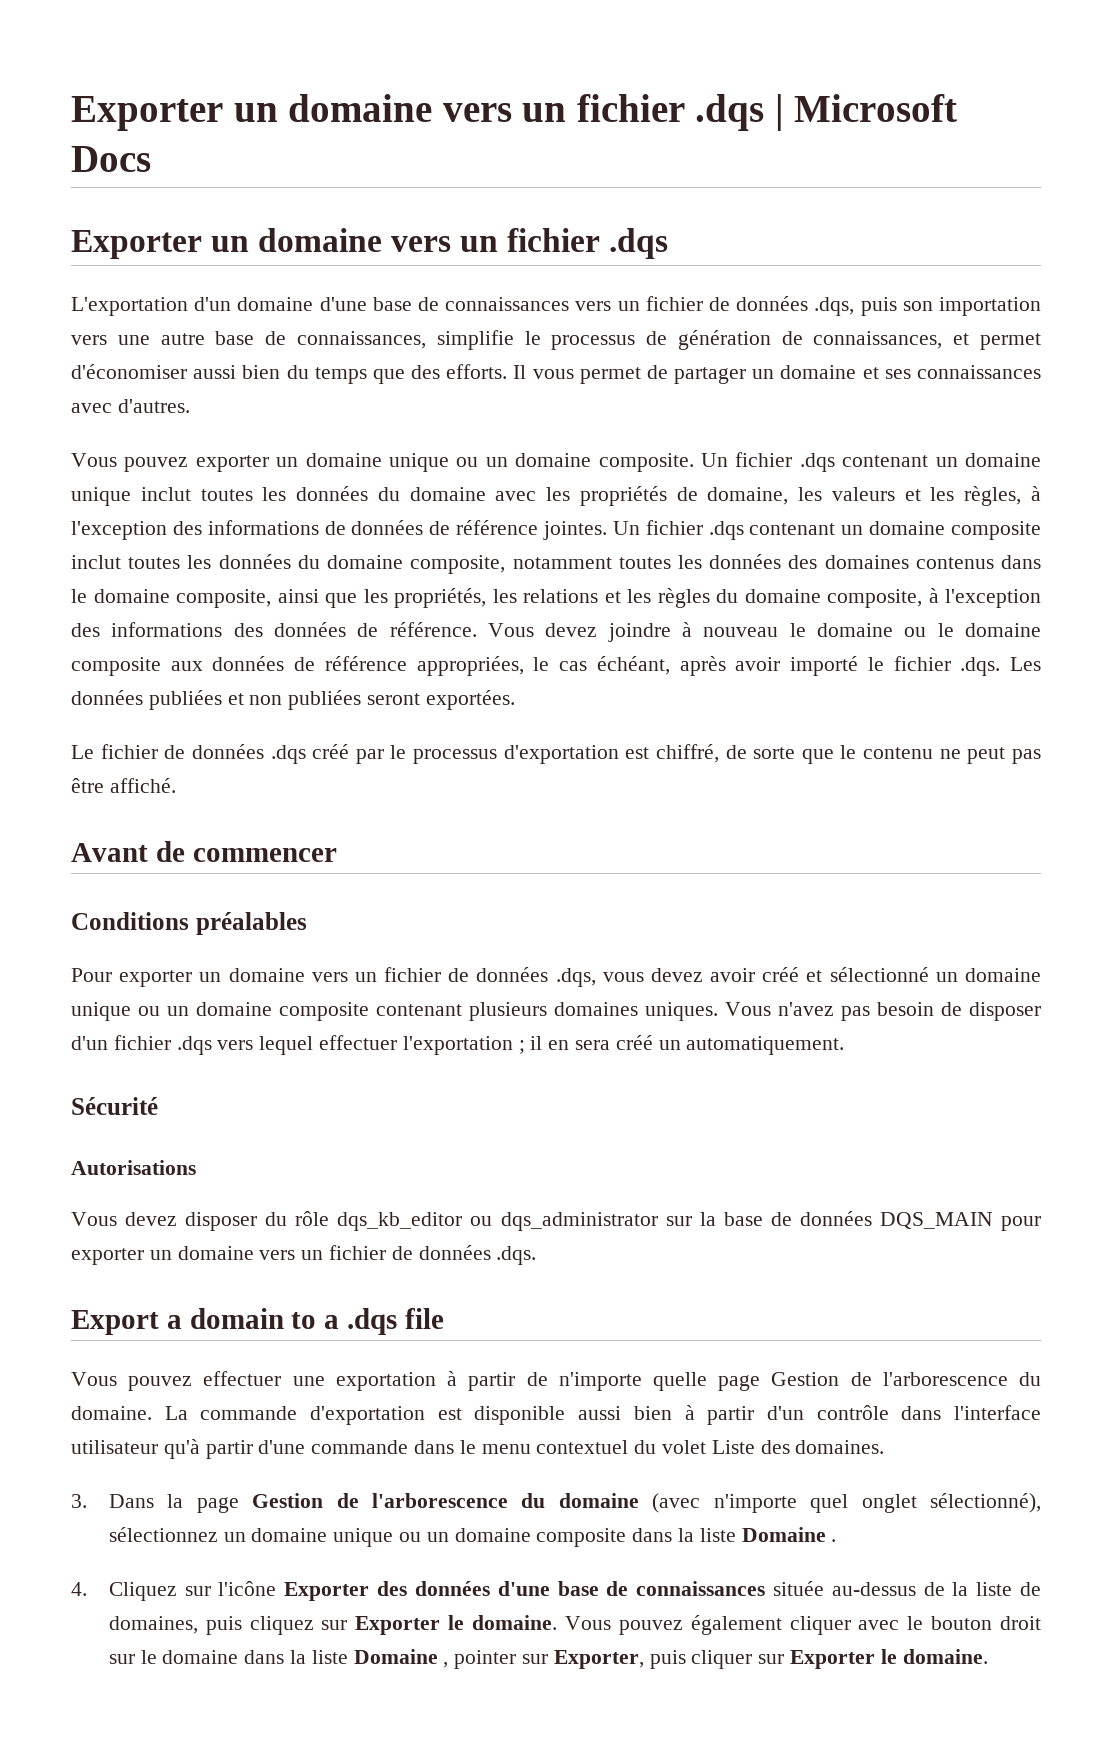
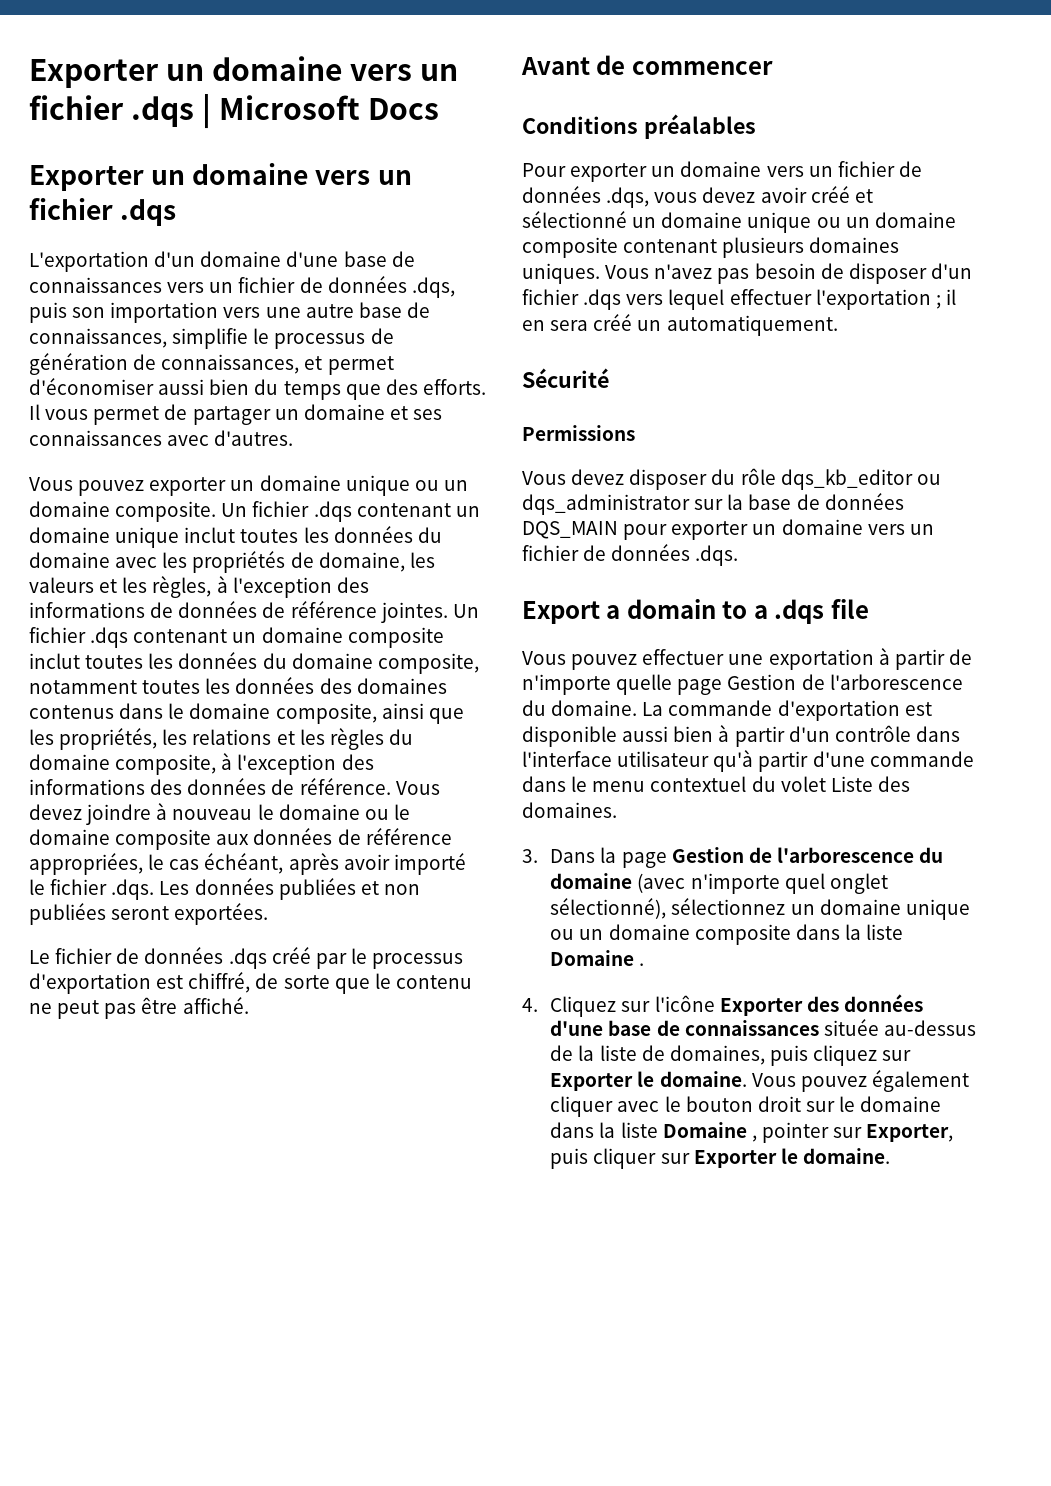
- Autorisations
+ Permissions

